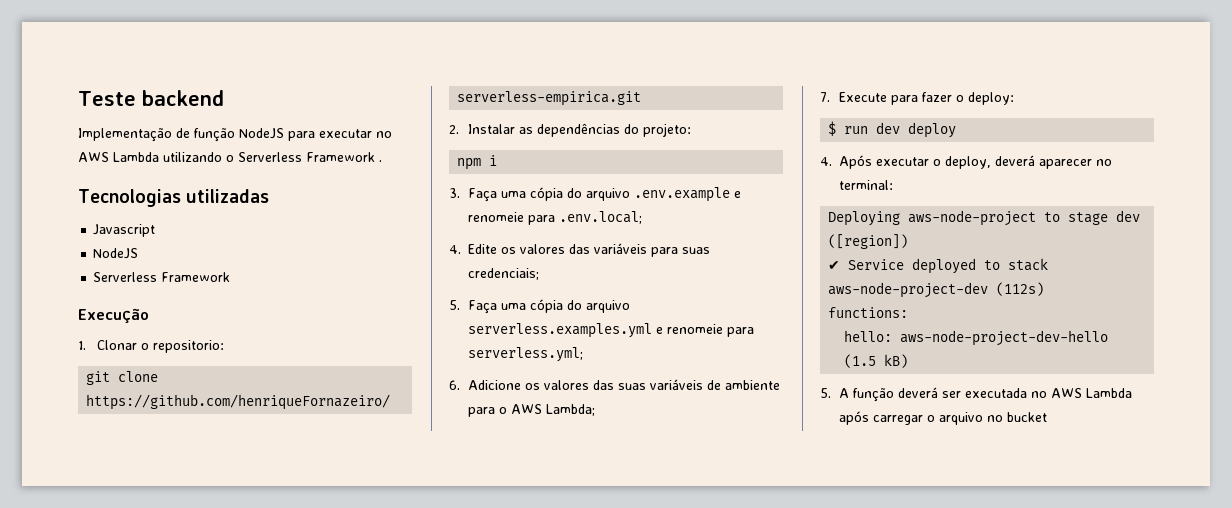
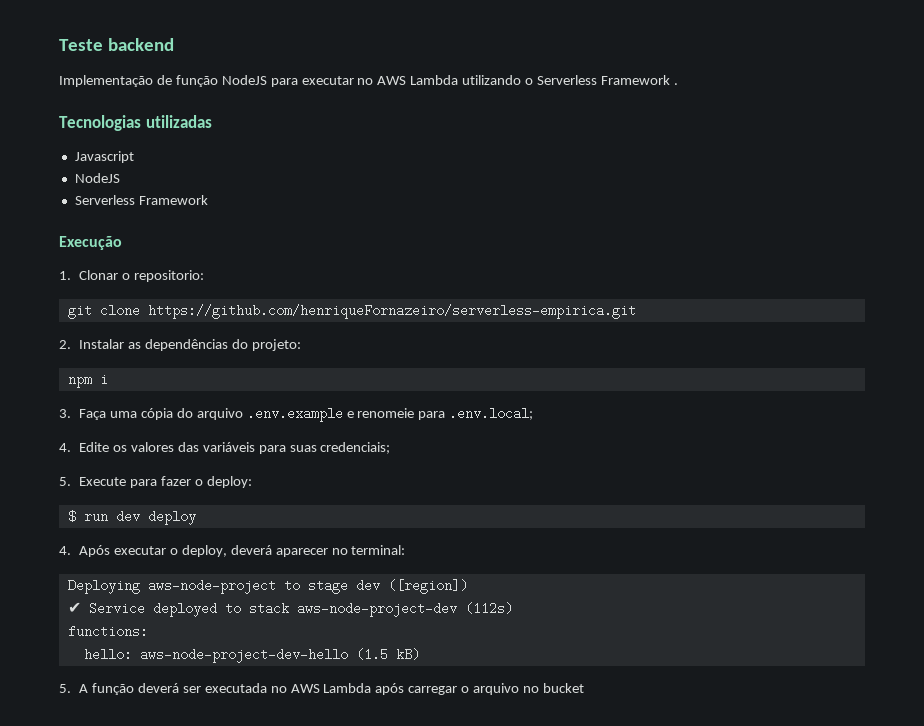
- 5. Faça uma cópia do arquivo serverless.examples.yml e renomeie para serverless.yml;
- 6. Adicione os valores das suas variáveis de ambiente para o AWS Lambda;
- 7. Execute para fazer o deploy:
+ 5. Execute para fazer o deploy:

